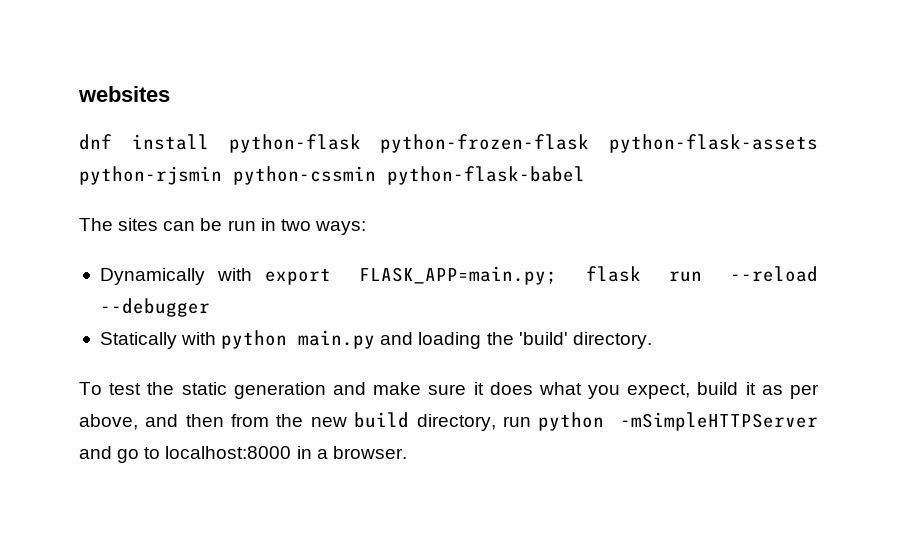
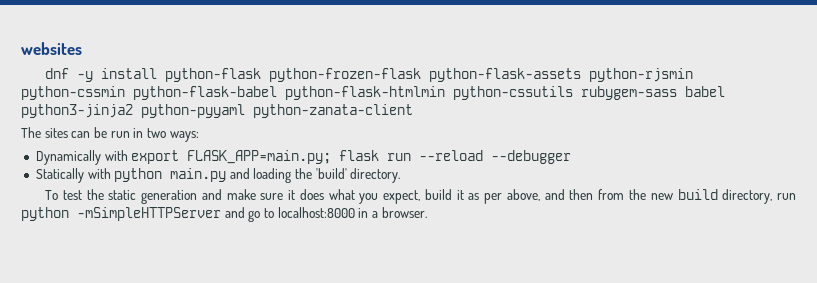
- dnf install python-flask python-frozen-flask python-flask-assets python-rjsmin python-cssmin python-flask-babel
+ dnf -y install python-flask python-frozen-flask python-flask-assets python-rjsmin python-cssmin python-flask-babel python-flask-htmlmin python-cssutils rubygem-sass babel python3-jinja2 python-pyyaml python-zanata-client

